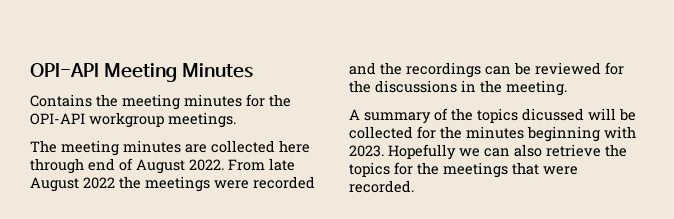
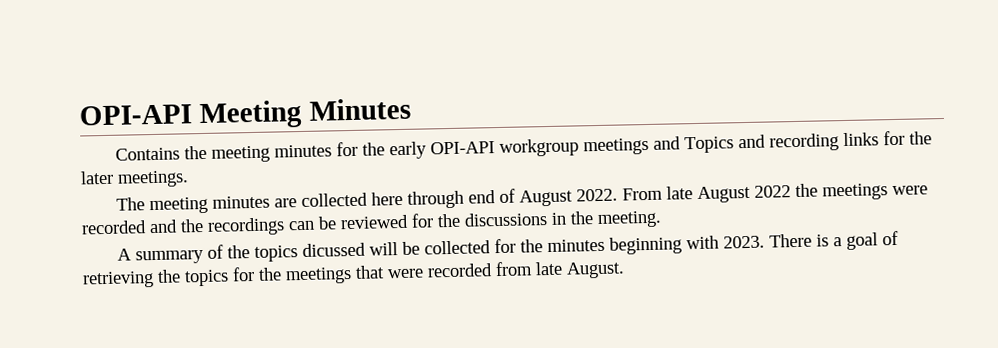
- Contains the meeting minutes for the OPI-API workgroup meetings.
+ Contains the meeting minutes for the early OPI-API workgroup meetings and Topics and recording links for the later meetings.
- Hopefully we can also retrieve the topics for the meetings that were recorded.
+ There is a goal of retrieving the topics for the meetings that were recorded from late August.

